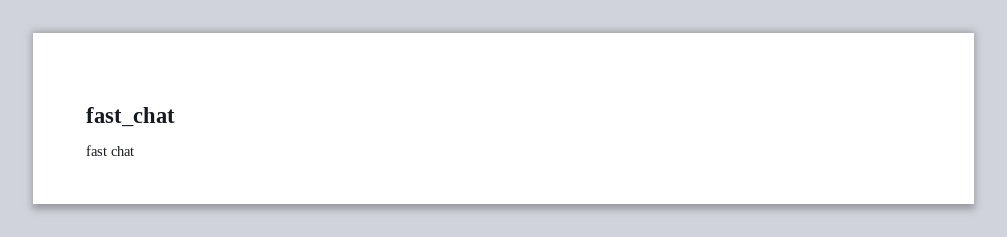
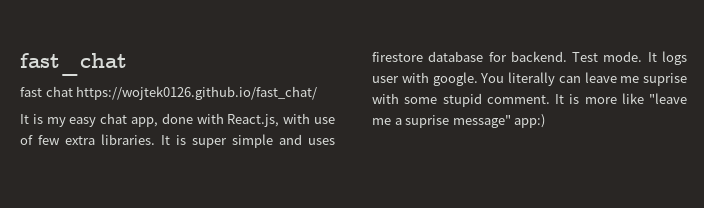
- fast chat
+ fast chat https://wojtek0126.github.io/fast_chat/
+ It is my easy chat app, done with React.js, with use of few extra libraries. It is super simple and uses firestore database for backend. Test mode. It logs user with google. You literally can leave me suprise with some stupid comment. It is more like "leave me a suprise message" app:)

